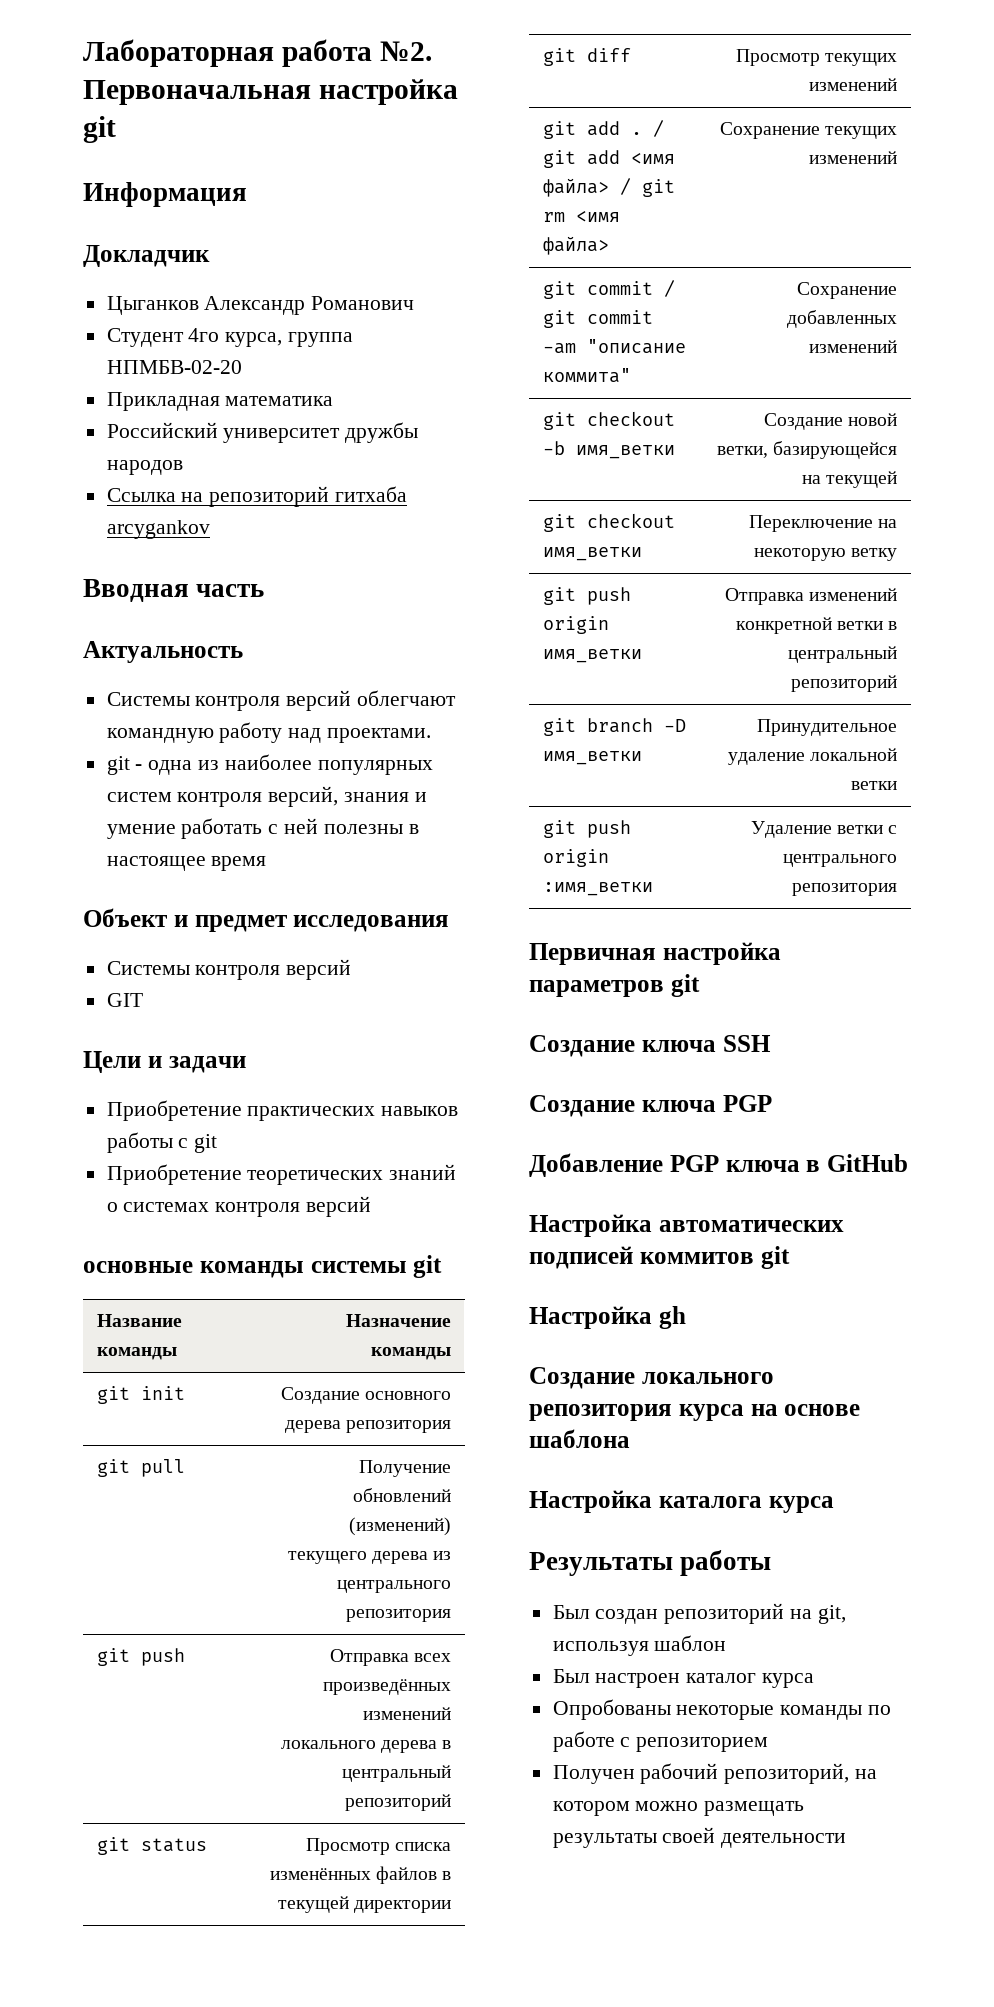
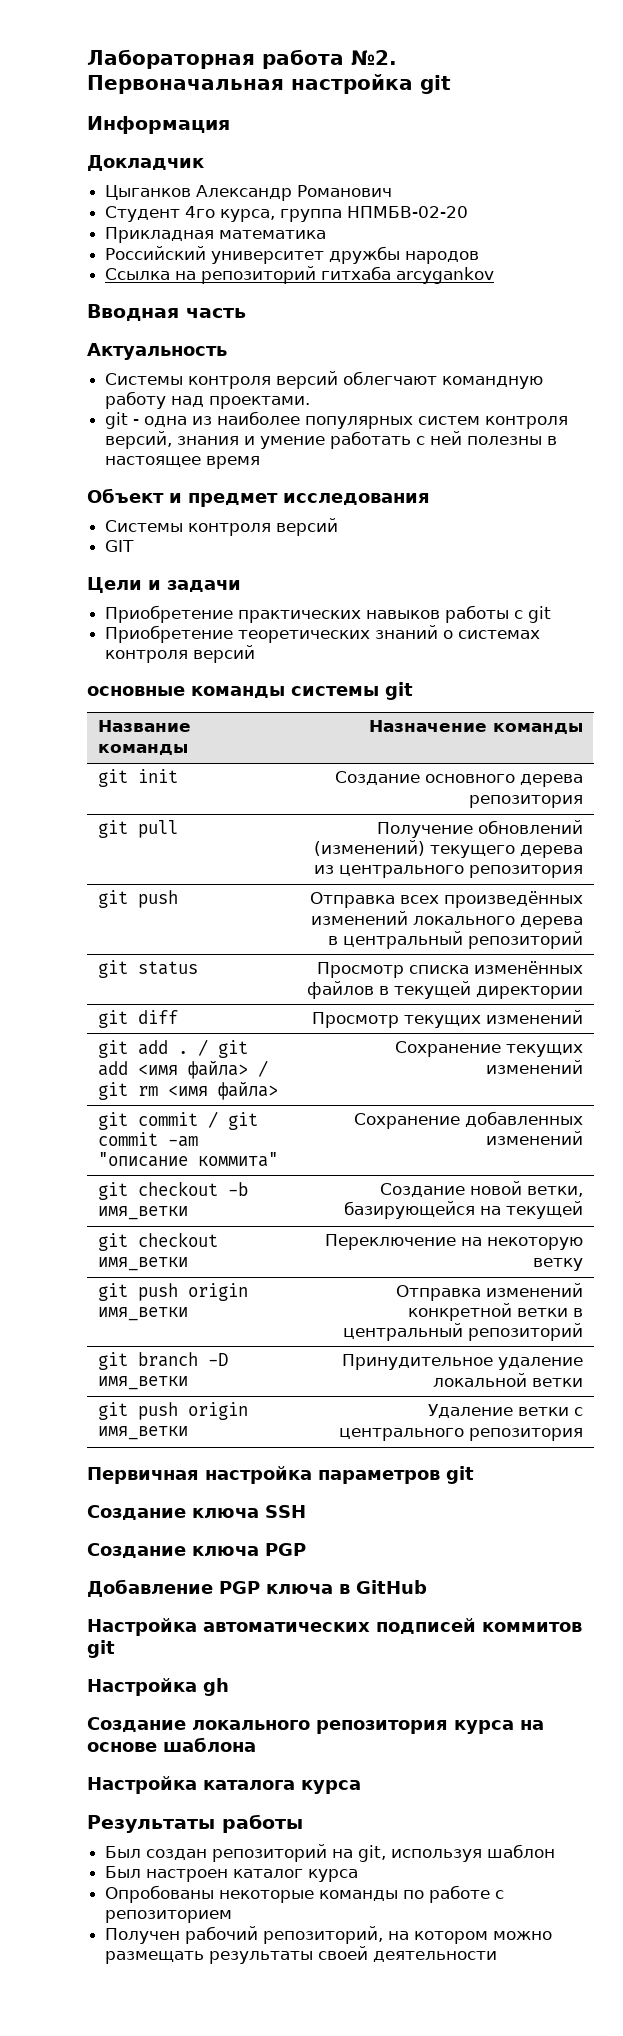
- git push origin :имя_ветки | Удаление ветки с центрального репозитория
+ git push origin имя_ветки | Удаление ветки с центрального репозитория

